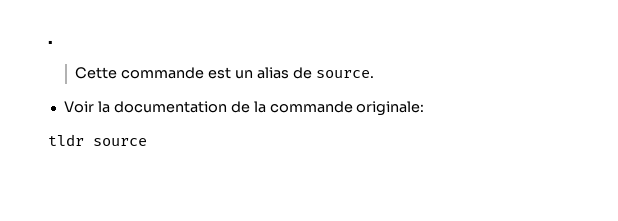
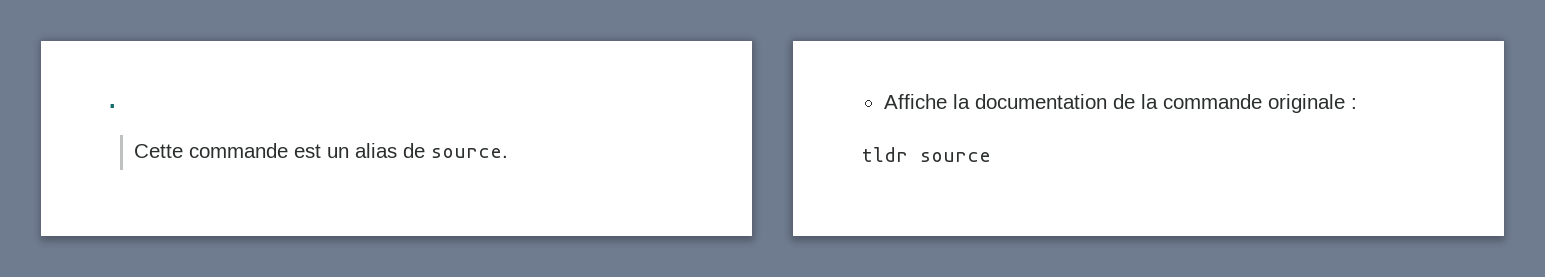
- Voir la documentation de la commande originale:
+ Affiche la documentation de la commande originale :

